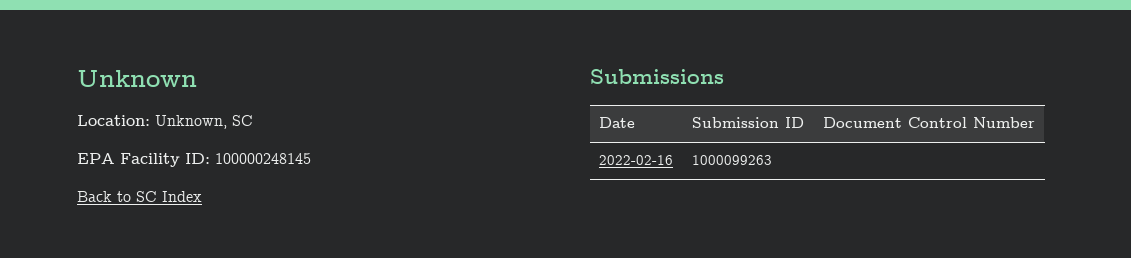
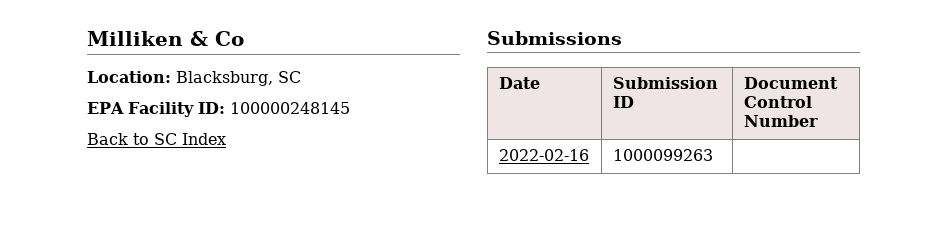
- Unknown
+ Milliken & Co
- Location: Unknown, SC
+ Location: Blacksburg, SC

